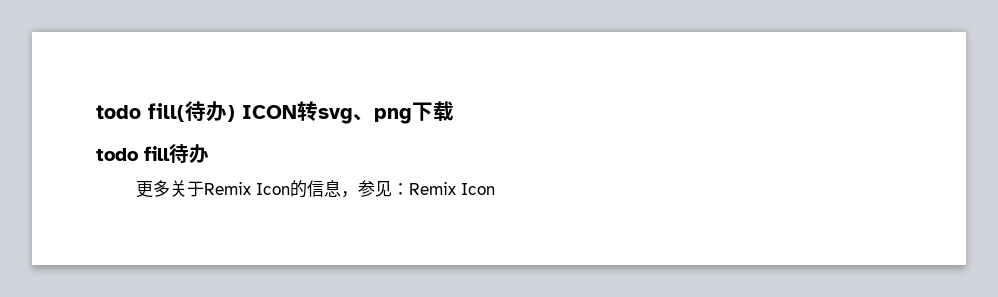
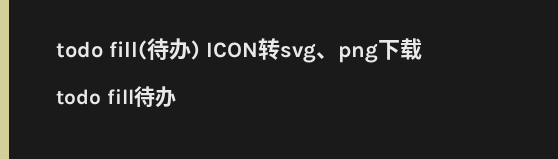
- 更多关于Remix Icon的信息，参见：Remix Icon

